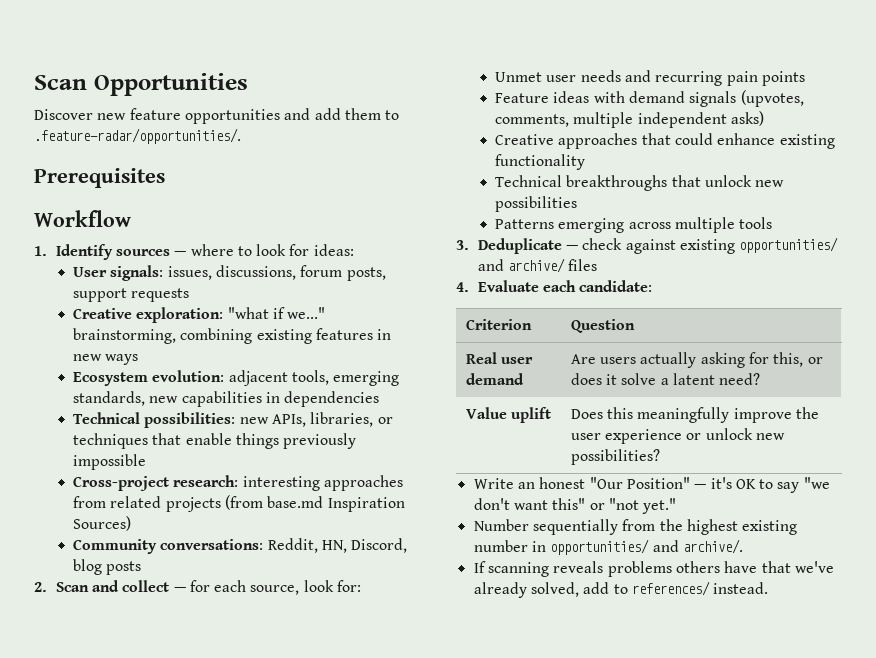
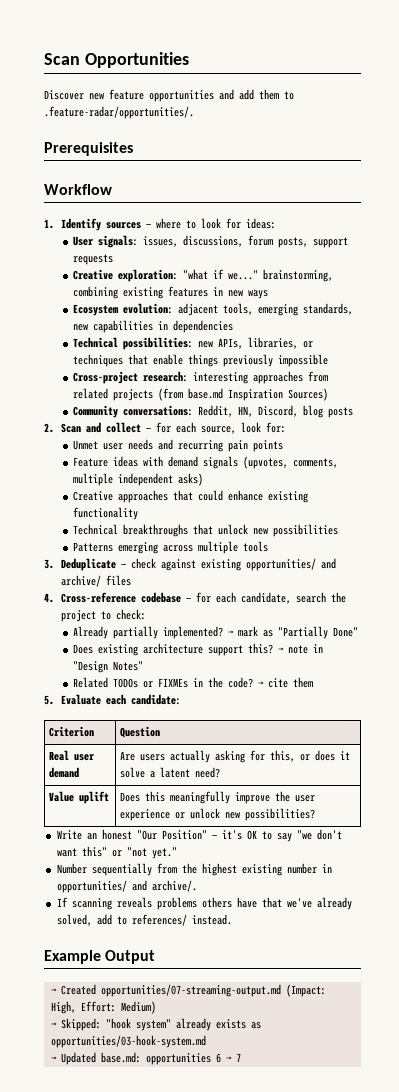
- 4. Evaluate each candidate:
+ 4. Cross-reference codebase — for each candidate, search the project to check:
+ Already partially implemented? → mark as "Partially Done"
+ Does existing architecture support this? → note in "Design Notes"
+ Related TODOs or FIXMEs in the code? → cite them
+ 5. Evaluate each candidate:
+ Example Output
+ → Created opportunities/07-streaming-output.md (Impact: High, Effort: Medium)
+ → Skipped: "hook system" already exists as opportunities/03-hook-system.md
+ → Updated base.md: opportunities 6 → 7

